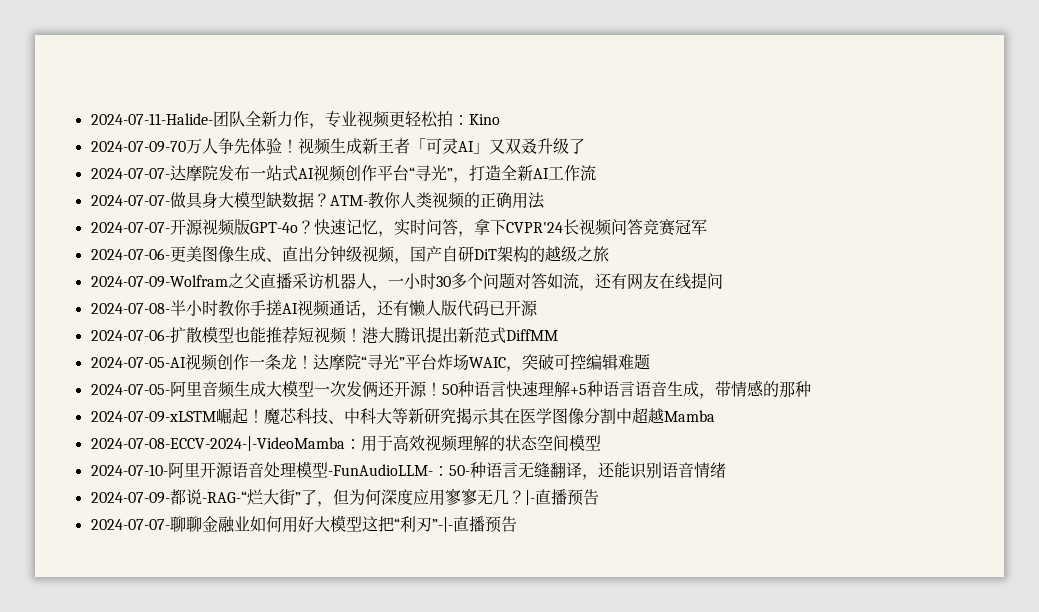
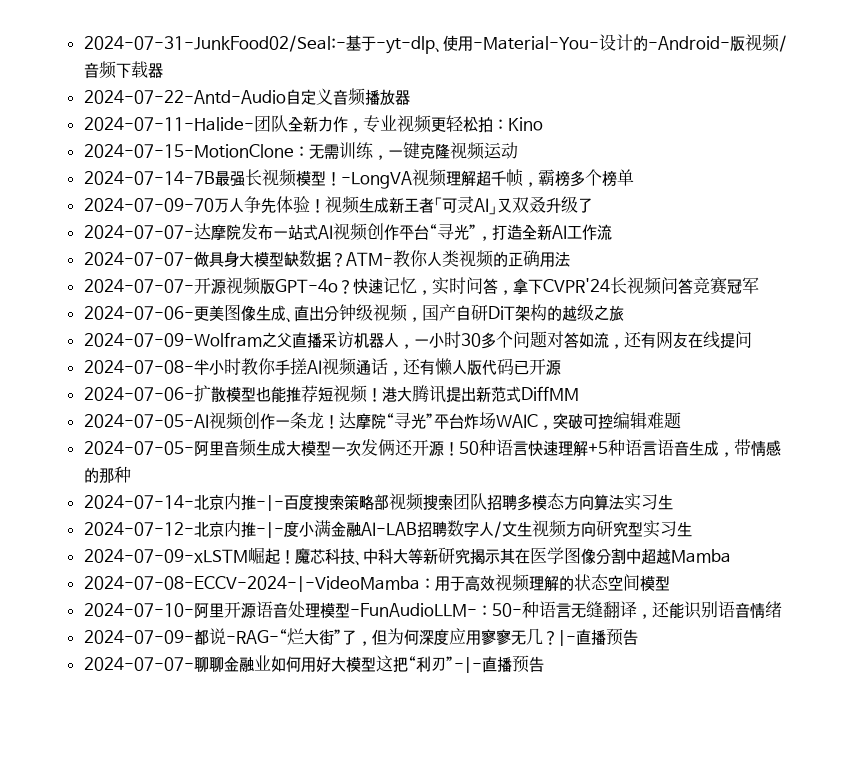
+ 2024-07-31-JunkFood02/Seal:-基于-yt-dlp、使用-Material-You-设计的-Android-版视频/音频下载器
+ 2024-07-22-Antd-Audio自定义音频播放器
+ 2024-07-15-MotionClone：无需训练，一键克隆视频运动
+ 2024-07-14-7B最强长视频模型！-LongVA视频理解超千帧，霸榜多个榜单
+ 2024-07-14-北京内推-|-百度搜索策略部视频搜索团队招聘多模态方向算法实习生
+ 2024-07-12-北京内推-|-度小满金融AI-LAB招聘数字人/文生视频方向研究型实习生

